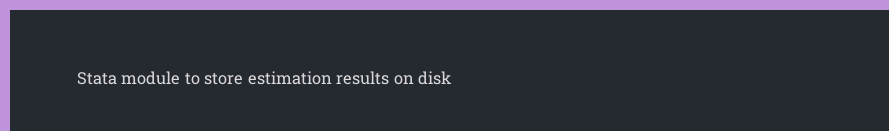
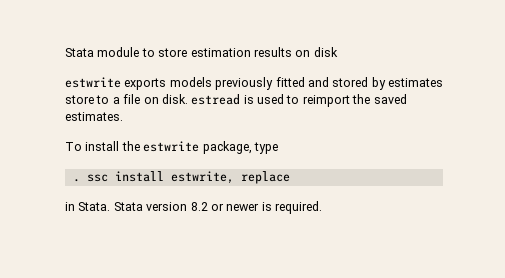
+ estwrite exports models previously fitted and stored by estimates store to a file on disk. estread is used to reimport the saved estimates.
+ To install the estwrite package, type
+ . ssc install estwrite, replace
+ in Stata. Stata version 8.2 or newer is required.

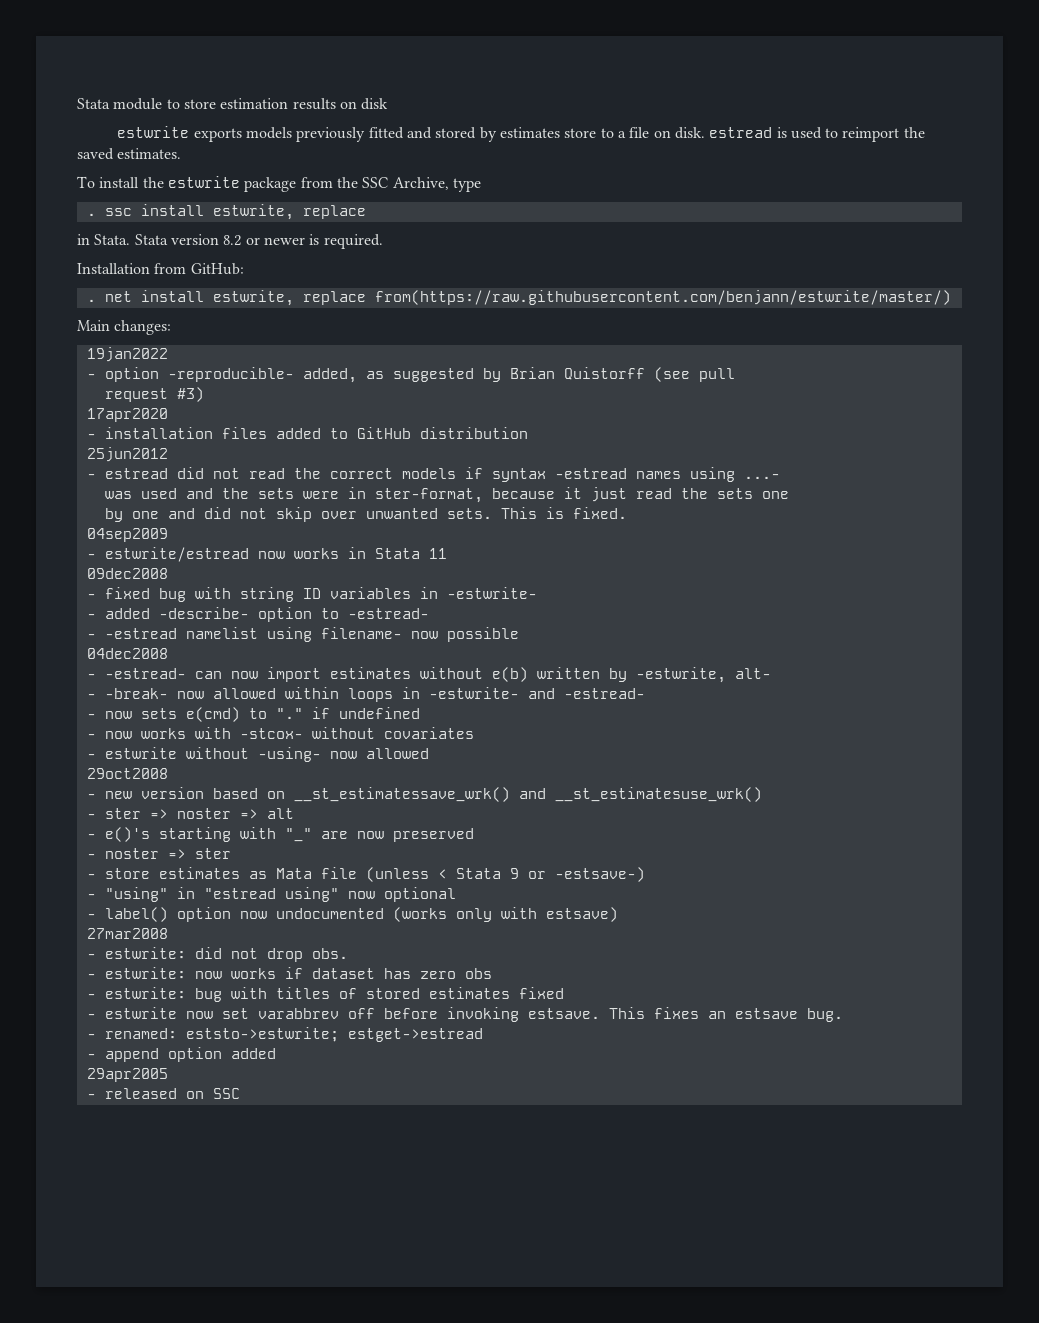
- To install the estwrite package, type
+ To install the estwrite package from the SSC Archive, type
+ Installation from GitHub:
+ . net install estwrite, replace from(https://raw.githubusercontent.com/benjann/estwrite/master/)
+ Main changes:
+ 19jan2022
+ - option -reproducible- added, as suggested by Brian Quistorff (see pull
+ request #3)
+ 17apr2020
+ - installation files added to GitHub distribution
+ 25jun2012
+ - estread did not read the correct models if syntax -estread names using ...-
+ was used and the sets were in ster-format, because it just read the sets one
+ by one and did not skip over unwanted sets. This is fixed.
+ 04sep2009
+ - estwrite/estread now works in Stata 11
+ 09dec2008
+ - fixed bug with string ID variables in -estwrite-
+ - added -describe- option to -estread-
+ - -estread namelist using filename- now possible
+ 04dec2008
+ - -estread- can now import estimates without e(b) written by -estwrite, alt-
+ - -break- now allowed within loops in -estwrite- and -estread-
+ - now sets e(cmd) to "." if undefined
+ - now works with -stcox- without covariates
+ - estwrite without -using- now allowed
+ 29oct2008
+ - new version based on __st_estimatessave_wrk() and __st_estimatesuse_wrk()
+ - ster => noster => alt
+ - e()'s starting with "_" are now preserved
+ - noster => ster
+ - store estimates as Mata file (unless < Stata 9 or -estsave-)
+ - "using" in "estread using" now optional
+ - label() option now undocumented (works only with estsave)
+ 27mar2008
+ - estwrite: did not drop obs.
+ - estwrite: now works if dataset has zero obs
+ - estwrite: bug with titles of stored estimates fixed
+ - estwrite now set varabbrev off before invoking estsave. This fixes an estsave bug.
+ - renamed: eststo->estwrite; estget->estread
+ - append option added
+ 29apr2005
+ - released on SSC

